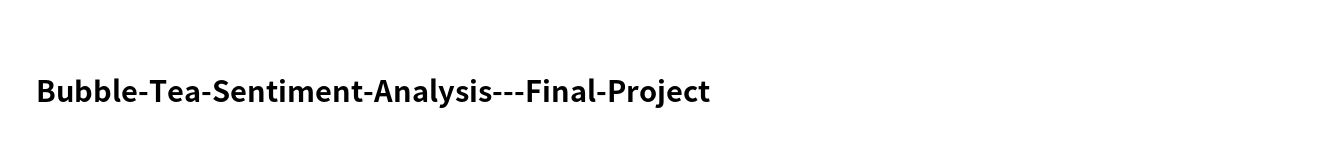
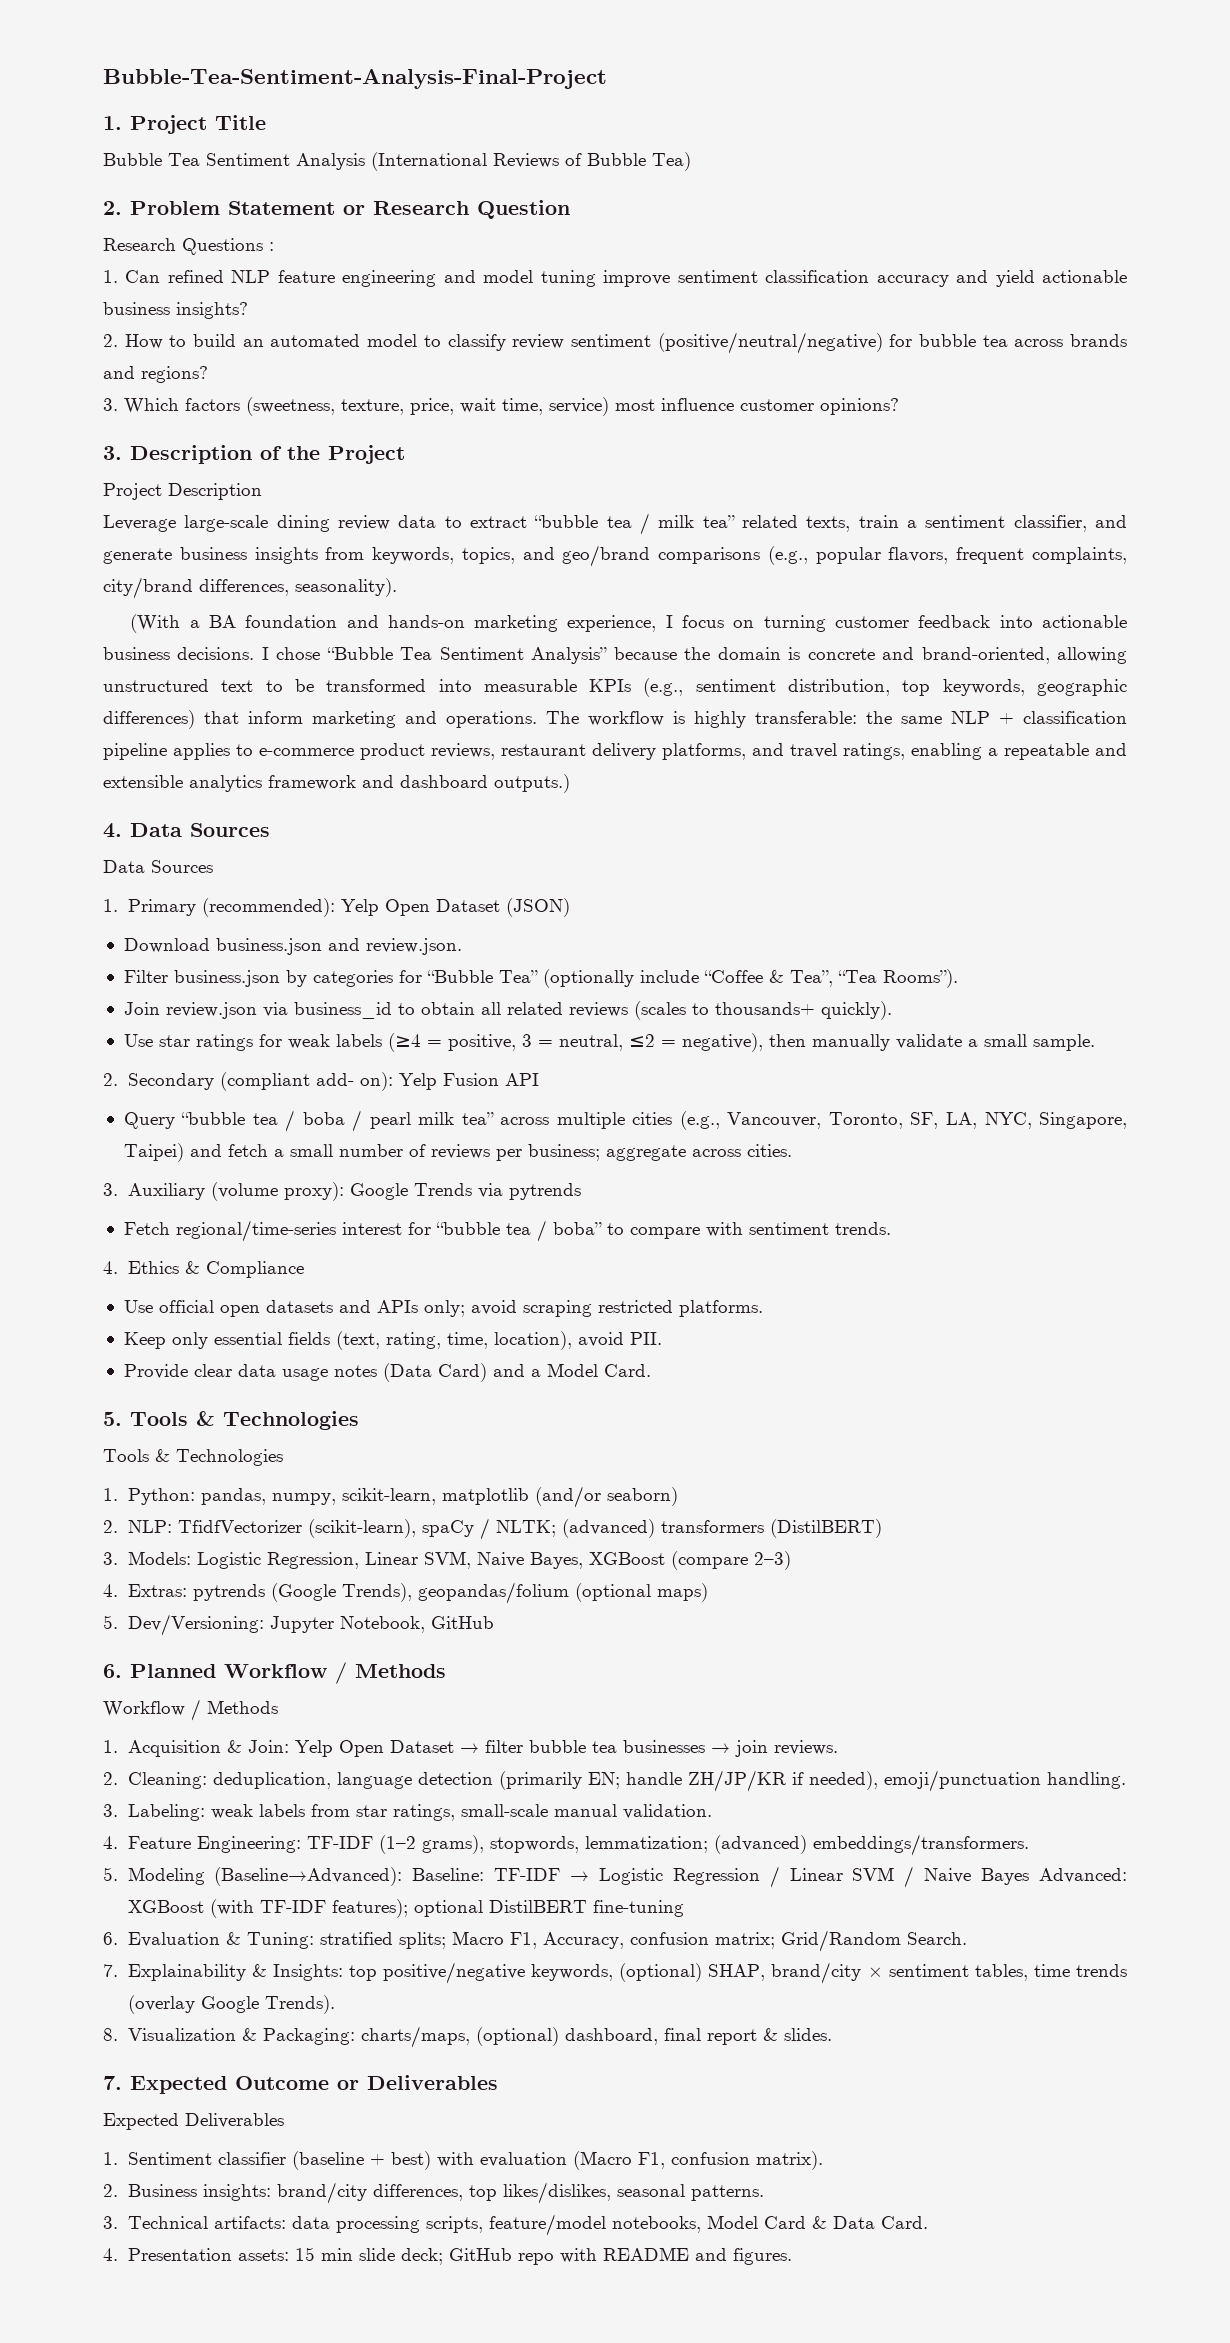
- Bubble-Tea-Sentiment-Analysis---Final-Project
+ Bubble-Tea-Sentiment-Analysis-Final-Project
+ 1. Project Title
+ Bubble Tea Sentiment Analysis (International Reviews of Bubble Tea)
+ 2. Problem Statement or Research Question
+ Research Questions :
+ 1. Can refined NLP feature engineering and model tuning improve sentiment classification accuracy and yield actionable business insights?
+ 2. How to build an automated model to classify review sentiment (positive/neutral/negative) for bubble tea across brands and regions?
+ 3. Which factors (sweetness, texture, price, wait time, service) most influence customer opinions?
+ 3. Description of the Project
+ Project Description
+ Leverage large-scale dining review data to extract “bubble tea / milk tea” related texts, train a sentiment classifier, and generate business insights from keywords, topics, and geo/brand comparisons (e.g., popular flavors, frequent complaints, city/brand differences, seasonality).
+ (With a BA foundation and hands-on marketing experience, I focus on turning customer feedback into actionable business decisions. I chose “Bubble Tea Sentiment Analysis” because the domain is concrete and brand-oriented, allowing unstructured text to be transformed into measurable KPIs (e.g., sentiment distribution, top keywords, geographic differences) that inform marketing and operations. The workflow is highly transferable: the same NLP + classification pipeline applies to e-commerce product reviews, restaurant delivery platforms, and travel ratings, enabling a repeatable and extensible analytics framework and dashboard outputs.)
+ 4. Data Sources
+ Data Sources
+ 1. Primary (recommended): Yelp Open Dataset (JSON)
+ Download business.json and review.json.
+ Filter business.json by categories for “Bubble Tea” (optionally include “Coffee & Tea”, “Tea Rooms”).
+ Join review.json via business_id to obtain all related reviews (scales to thousands+ quickly).
+ Use star ratings for weak labels (≥4 = positive, 3 = neutral, ≤2 = negative), then manually validate a small sample.
+ 2. Secondary (compliant add- on): Yelp Fusion API
+ Query “bubble tea / boba / pearl milk tea” across multiple cities (e.g., Vancouver, Toronto, SF, LA, NYC, Singapore, Taipei) and fetch a small number of reviews per business; aggregate across cities.
+ 3. Auxiliary (volume proxy): Google Trends via pytrends
+ Fetch regional/time-series interest for “bubble tea / boba” to compare with sentiment trends.
+ 4. Ethics & Compliance
+ Use official open datasets and APIs only; avoid scraping restricted platforms.
+ Keep only essential fields (text, rating, time, location), avoid PII.
+ Provide clear data usage notes (Data Card) and a Model Card.
+ 5. Tools & Technologies
+ Tools & Technologies
+ 1. Python: pandas, numpy, scikit-learn, matplotlib (and/or seaborn)
+ 2. NLP: TfidfVectorizer (scikit-learn), spaCy / NLTK; (advanced) transformers (DistilBERT)
+ 3. Models: Logistic Regression, Linear SVM, Naive Bayes, XGBoost (compare 2–3)
+ 4. Extras: pytrends (Google Trends), geopandas/folium (optional maps)
+ 5. Dev/Versioning: Jupyter Notebook, GitHub
+ 6. Planned Workflow / Methods
+ Workflow / Methods
+ 1. Acquisition & Join: Yelp Open Dataset → filter bubble tea businesses → join reviews.
+ 2. Cleaning: deduplication, language detection (primarily EN; handle ZH/JP/KR if needed), emoji/punctuation handling.
+ 3. Labeling: weak labels from star ratings, small-scale manual validation.
+ 4. Feature Engineering: TF-IDF (1–2 grams), stopwords, lemmatization; (advanced) embeddings/transformers.
+ 5. Modeling (Baseline→Advanced): Baseline: TF-IDF → Logistic Regression / Linear SVM / Naive Bayes Advanced: XGBoost (with TF-IDF features); optional DistilBERT fine-tuning
+ 6. Evaluation & Tuning: stratified splits; Macro F1, Accuracy, confusion matrix; Grid/Random Search.
+ 7. Explainability & Insights: top positive/negative keywords, (optional) SHAP, brand/city × sentiment tables, time trends (overlay Google Trends).
+ 8. Visualization & Packaging: charts/maps, (optional) dashboard, final report & slides.
+ 7. Expected Outcome or Deliverables
+ Expected Deliverables
+ 1. Sentiment classifier (baseline + best) with evaluation (Macro F1, confusion matrix).
+ 2. Business insights: brand/city differences, top likes/dislikes, seasonal patterns.
+ 3. Technical artifacts: data processing scripts, feature/model notebooks, Model Card & Data Card.
+ 4. Presentation assets: 15 min slide deck; GitHub repo with README and figures.

